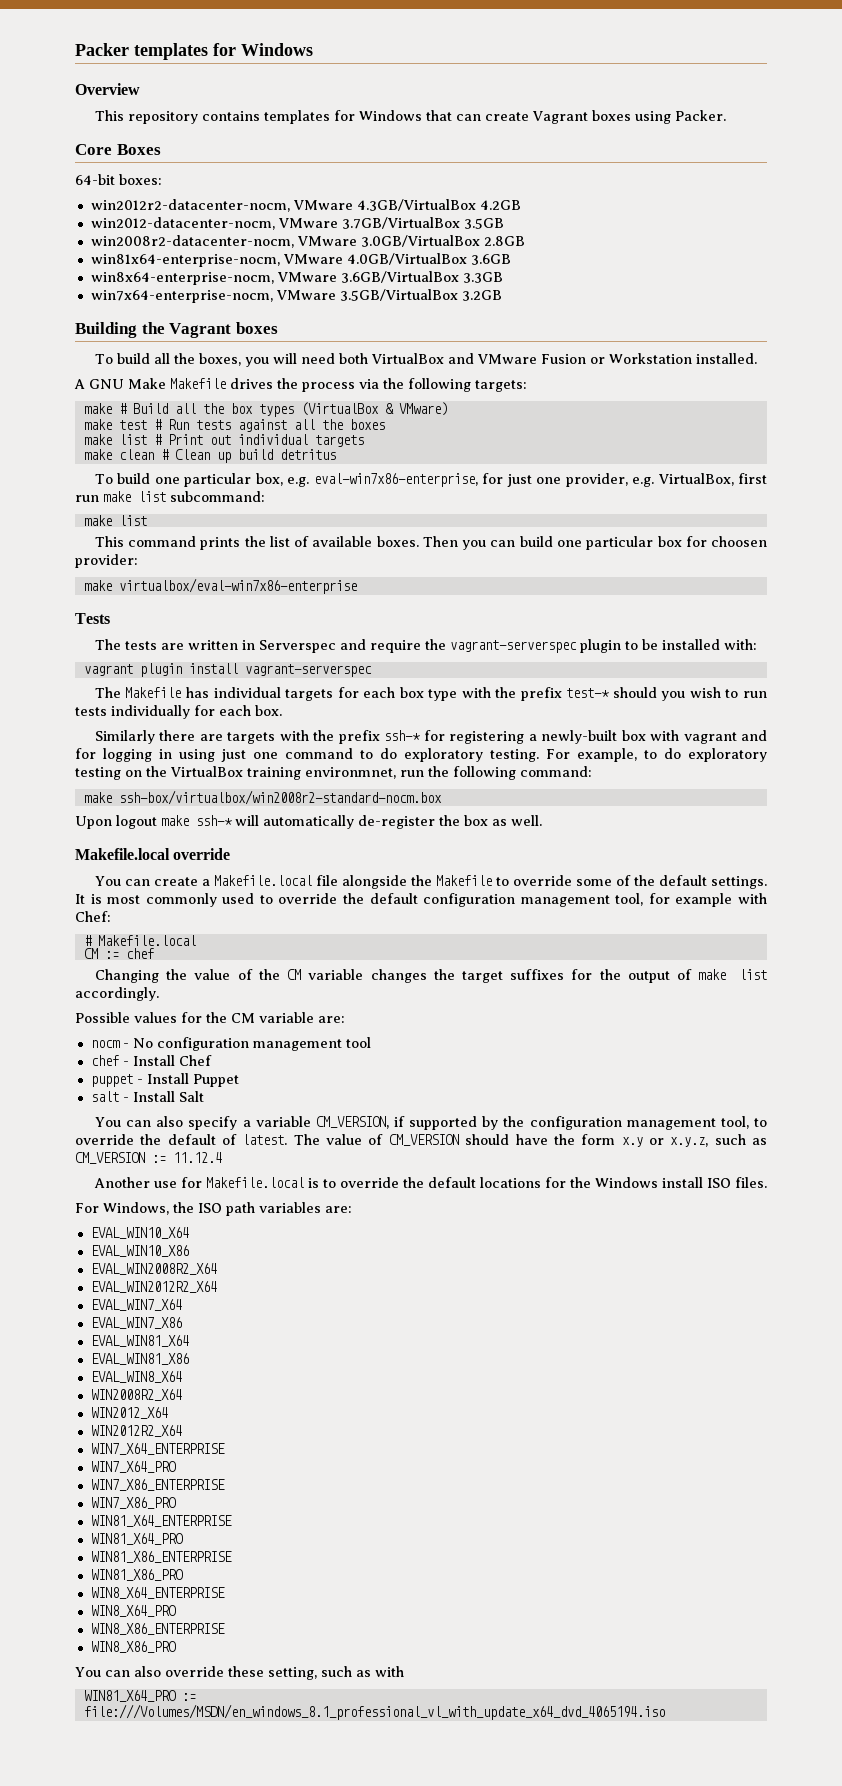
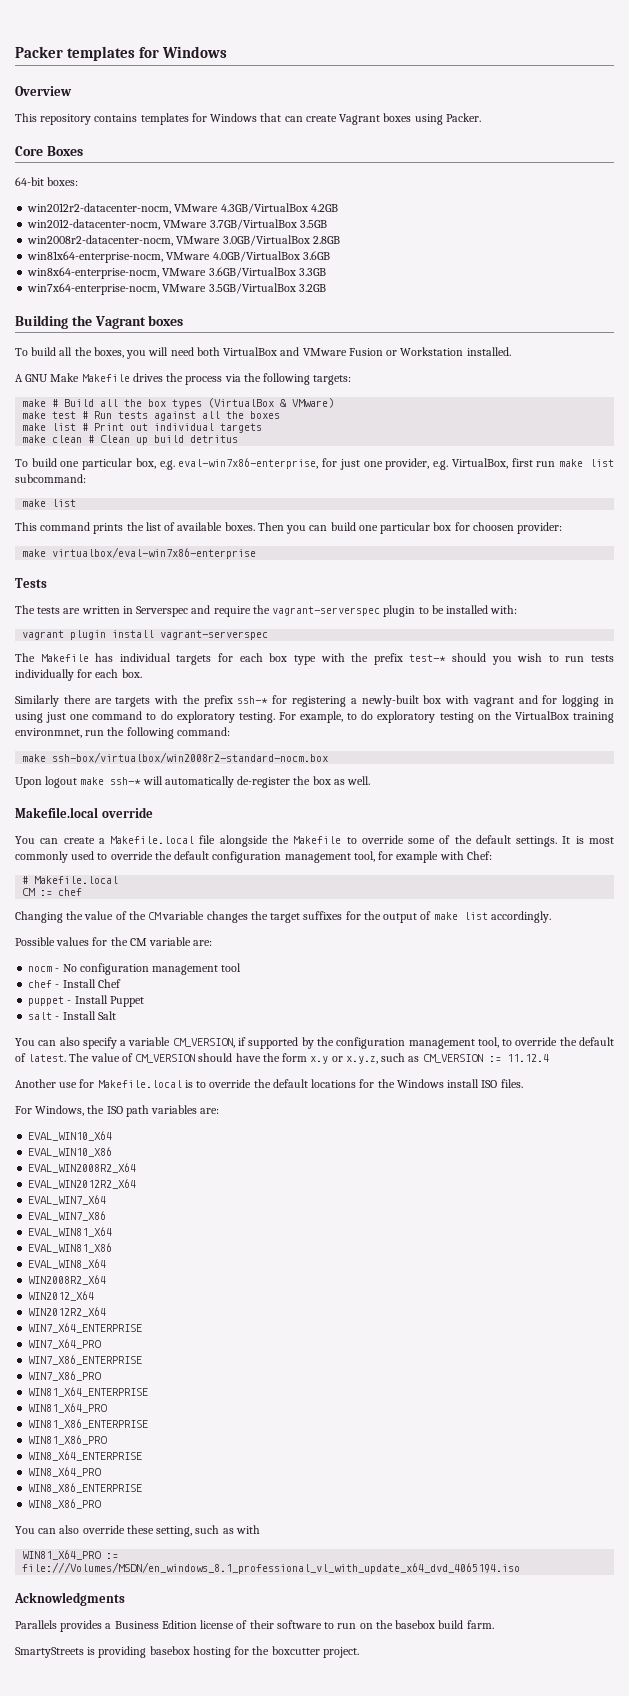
+ Acknowledgments
+ Parallels provides a Business Edition license of their software to run on the basebox build farm.
+ SmartyStreets is providing basebox hosting for the boxcutter project.

